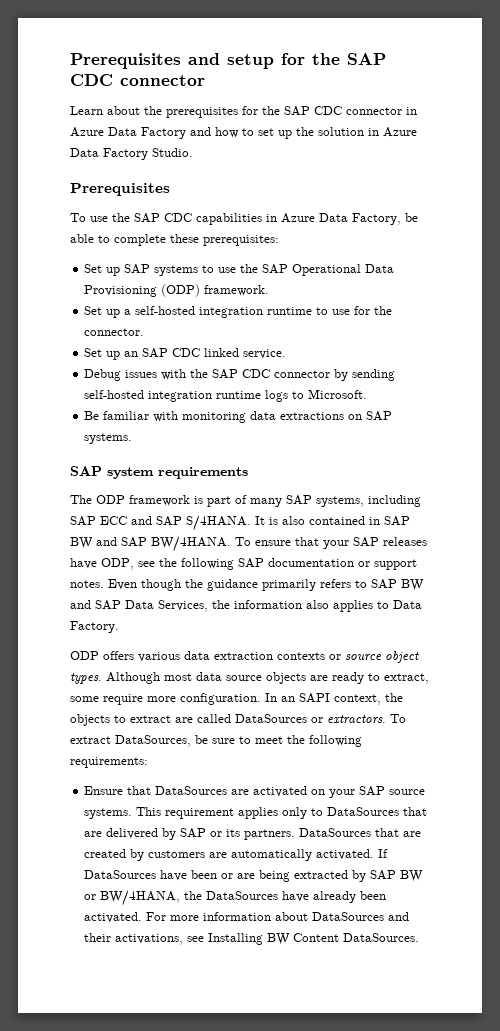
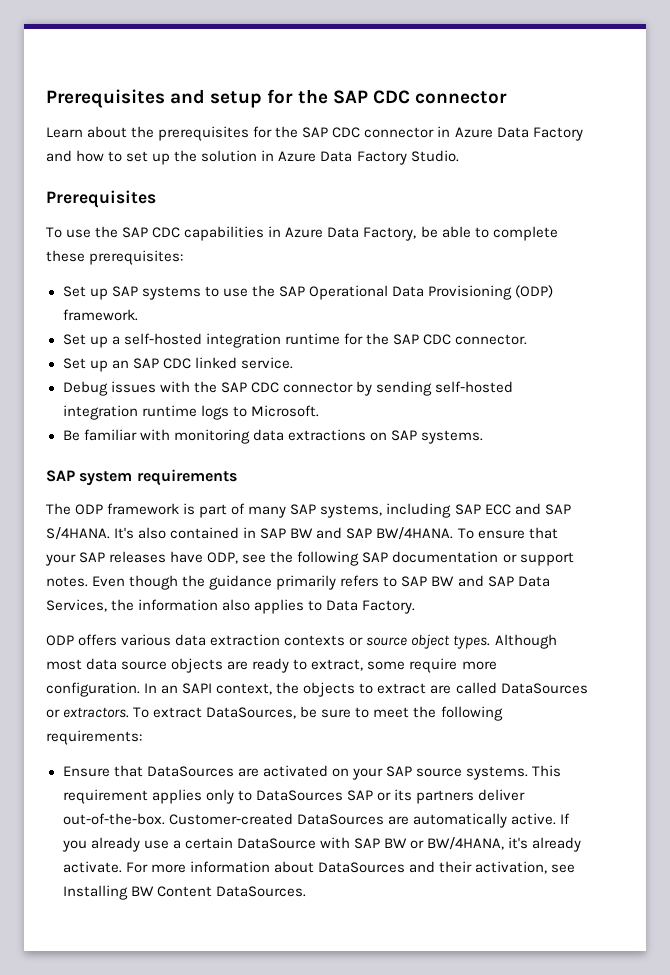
- Set up a self-hosted integration runtime to use for the connector.
+ Set up a self-hosted integration runtime for the SAP CDC connector.
- It is also contained in SAP BW and SAP BW/4HANA.
+ It's also contained in SAP BW and SAP BW/4HANA.
- This requirement applies only to DataSources that are delivered by SAP or its partners. DataSources that are created by customers are automatically activated. If DataSources have been or are being extracted by SAP BW or BW/4HANA, the DataSources have already been activated.
+ This requirement applies only to DataSources SAP or its partners deliver out-of-the-box. Customer-created DataSources are automatically active. If you already use a certain DataSource with SAP BW or BW/4HANA, it's already activate.
- For more information about DataSources and their activations, see Installing BW Content DataSources.
+ For more information about DataSources and their activation, see Installing BW Content DataSources.

